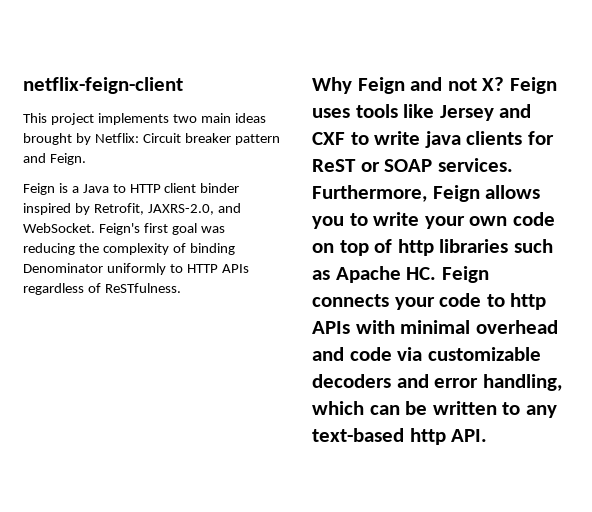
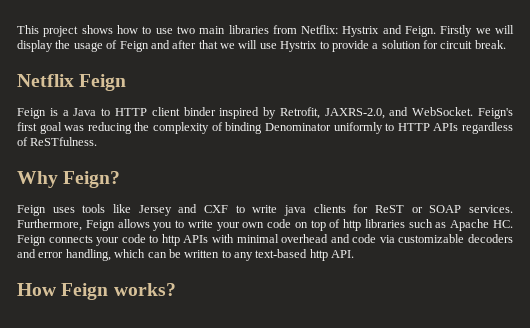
- netflix-feign-client
- This project implements two main ideas brought by Netflix: Circuit breaker pattern and Feign.
+ This project shows how to use two main libraries from Netflix: Hystrix and Feign. Firstly we will display the usage of Feign and after that we will use Hystrix to provide a solution for circuit break.
+ Netflix Feign
- Why Feign and not X? Feign uses tools like Jersey and CXF to write java clients for ReST or SOAP services.
+ Why Feign?
+ Feign uses tools like Jersey and CXF to write java clients for ReST or SOAP services.
+ How Feign works?

